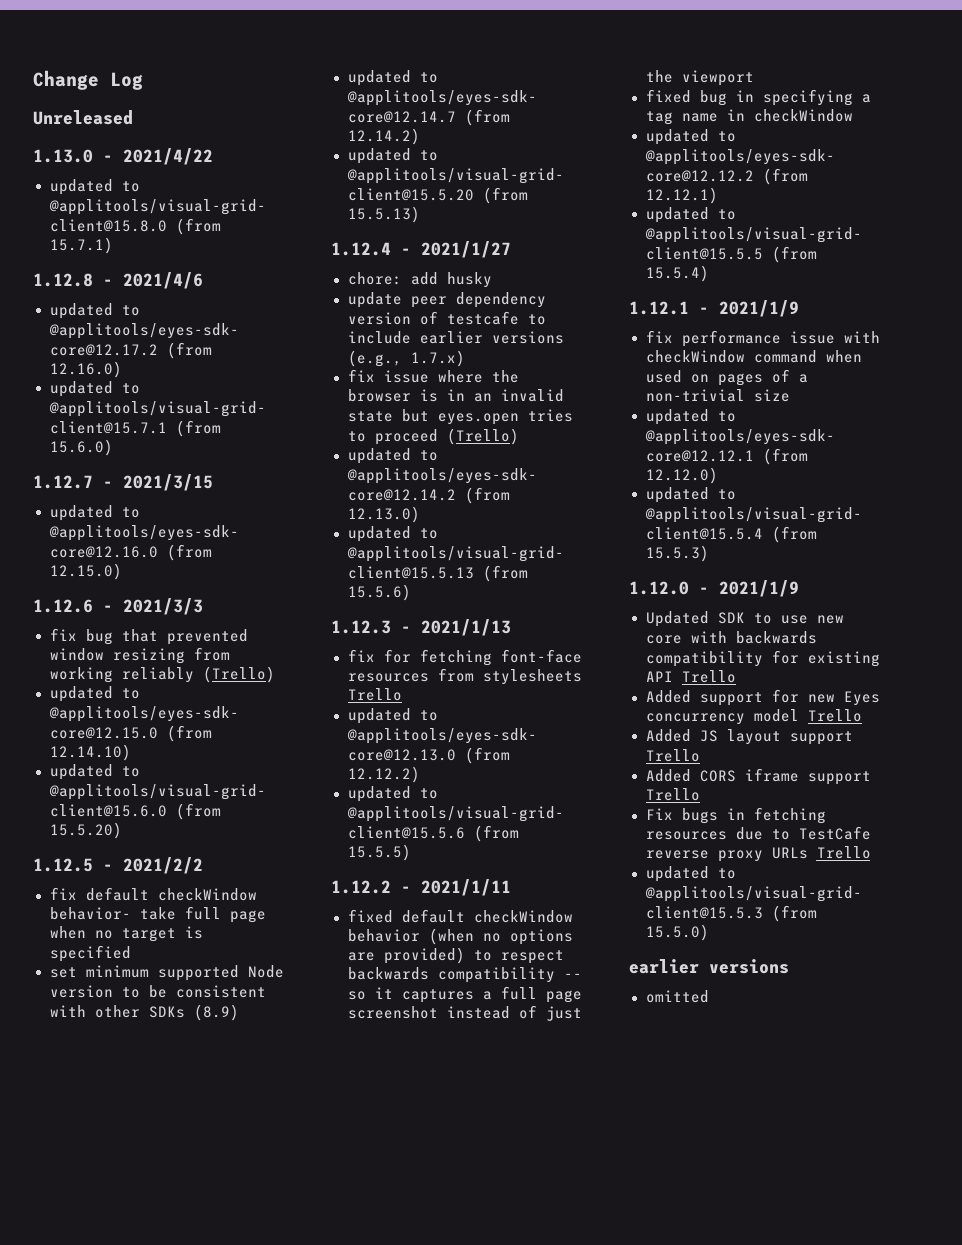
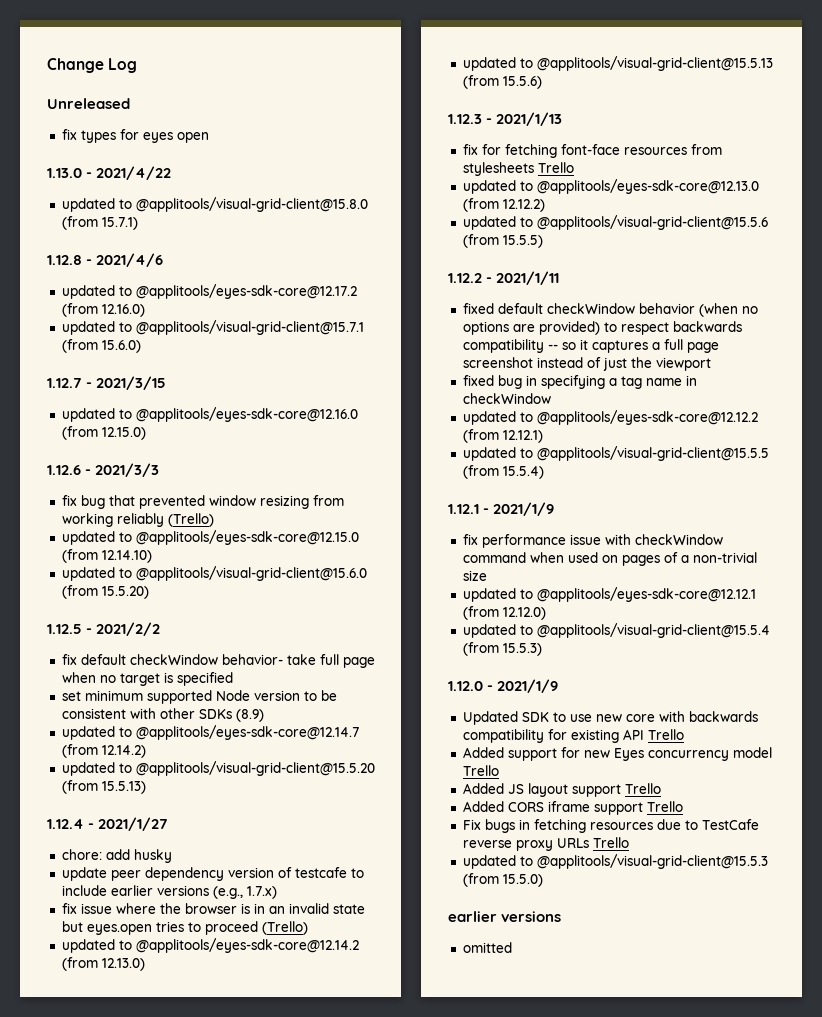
+ fix types for eyes open

